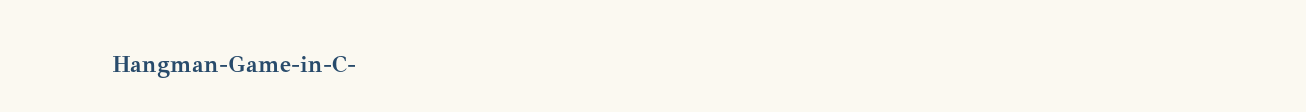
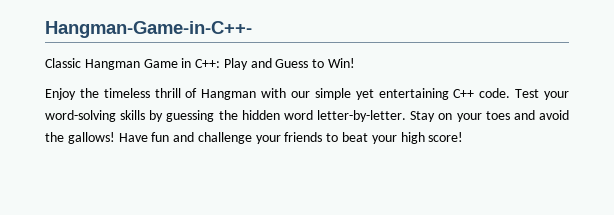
- Hangman-Game-in-C-
+ Hangman-Game-in-C++-
+ Classic Hangman Game in C++: Play and Guess to Win!
+ Enjoy the timeless thrill of Hangman with our simple yet entertaining C++ code. Test your word-solving skills by guessing the hidden word letter-by-letter. Stay on your toes and avoid the gallows! Have fun and challenge your friends to beat your high score!

